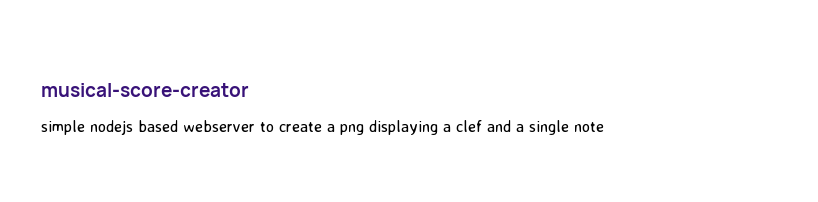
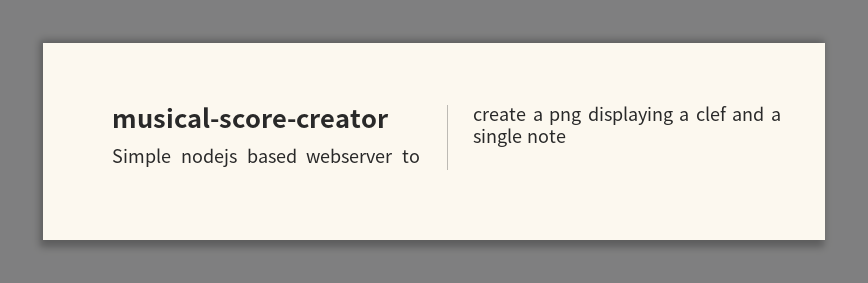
- simple nodejs based webserver to create a png displaying a clef and a single note
+ Simple nodejs based webserver to create a png displaying a clef and a single note

